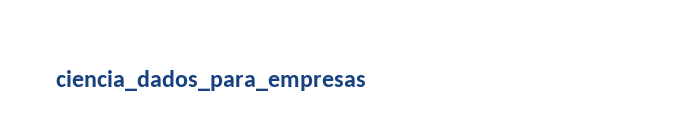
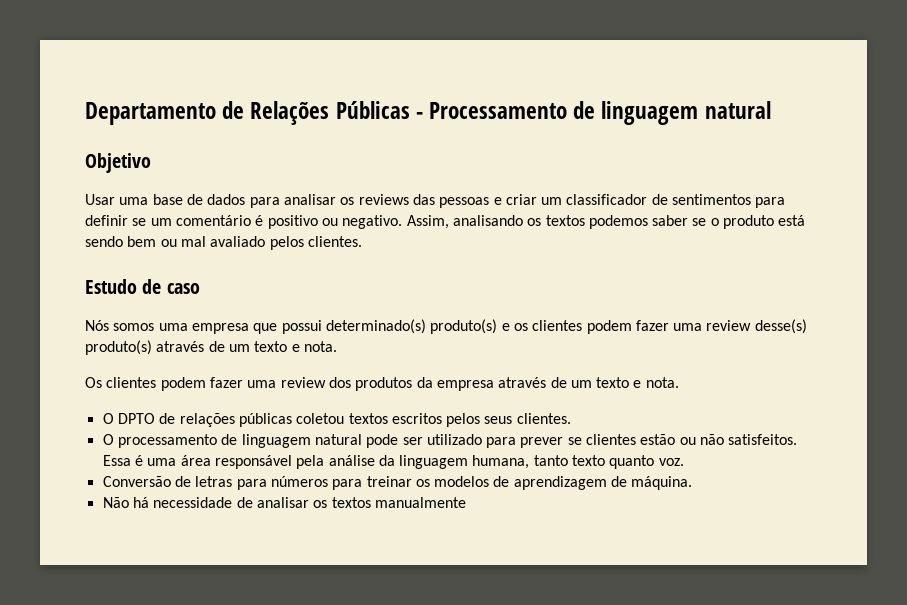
- ciencia_dados_para_empresas
+ Departamento de Relações Públicas - Processamento de linguagem natural
+ Objetivo
+ Usar uma base de dados para analisar os reviews das pessoas e criar um classificador de sentimentos para definir se um comentário é positivo ou negativo. Assim, analisando os textos podemos saber se o produto está sendo bem ou mal avaliado pelos clientes.
+ Estudo de caso
+ Nós somos uma empresa que possui determinado(s) produto(s) e os clientes podem fazer uma review desse(s) produto(s) através de um texto e nota.
+ Os clientes podem fazer uma review dos produtos da empresa através de um texto e nota.
+ O DPTO de relações públicas coletou textos escritos pelos seus clientes.
+ O processamento de linguagem natural pode ser utilizado para prever se clientes estão ou não satisfeitos. Essa é uma área responsável pela análise da linguagem humana, tanto texto quanto voz.
+ Conversão de letras para números para treinar os modelos de aprendizagem de máquina.
+ Não há necessidade de analisar os textos manualmente

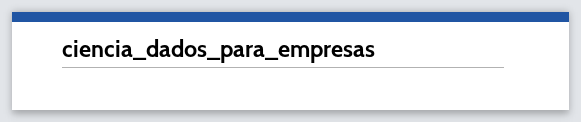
- Departamento de Relações Públicas - Processamento de linguagem natural
- Objetivo
- Usar uma base de dados para analisar os reviews das pessoas e criar um classificador de sentimentos para definir se um comentário é positivo ou negativo. Assim, analisando os textos podemos saber se o produto está sendo bem ou mal avaliado pelos clientes.
- Estudo de caso
- Nós somos uma empresa que possui determinado(s) produto(s) e os clientes podem fazer uma review desse(s) produto(s) através de um texto e nota.
- Os clientes podem fazer uma review dos produtos da empresa através de um texto e nota.
- O DPTO de relações públicas coletou textos escritos pelos seus clientes.
- O processamento de linguagem natural pode ser utilizado para prever se clientes estão ou não satisfeitos. Essa é uma área responsável pela análise da linguagem humana, tanto texto quanto voz.
- Conversão de letras para números para treinar os modelos de aprendizagem de máquina.
- Não há necessidade de analisar os textos manualmente
+ ciencia_dados_para_empresas

